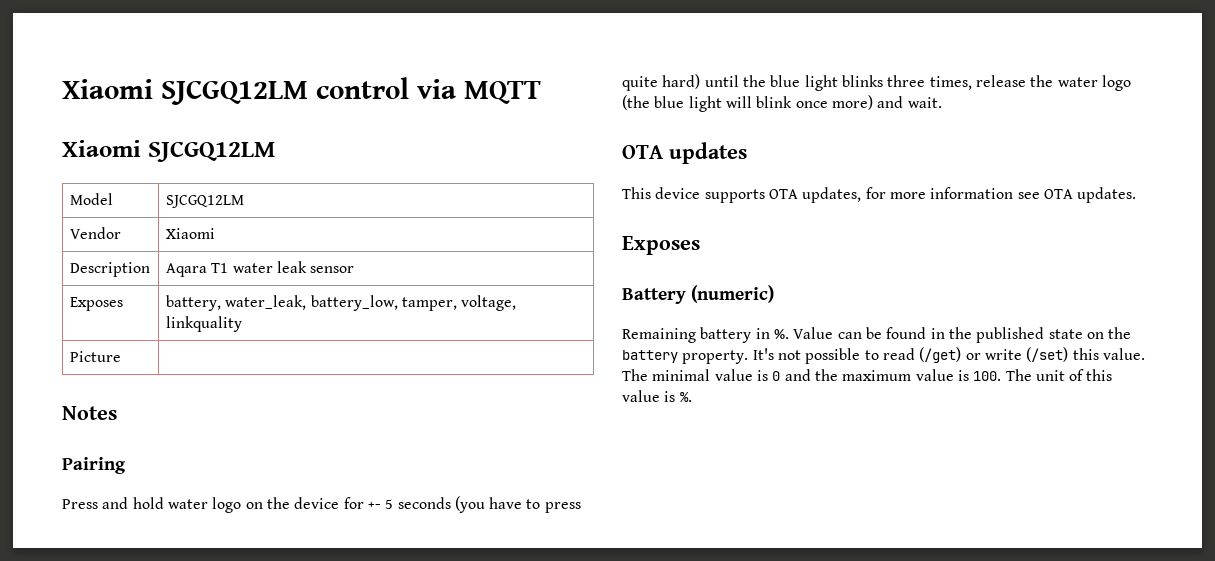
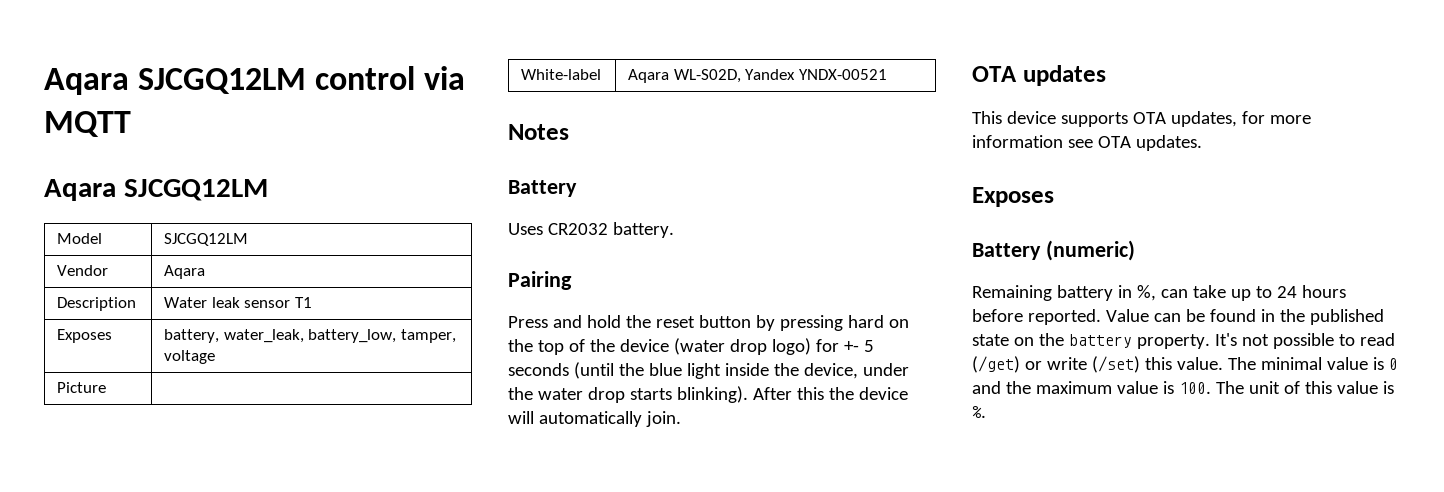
- Xiaomi SJCGQ12LM control via MQTT
- Xiaomi SJCGQ12LM
+ Aqara SJCGQ12LM control via MQTT
+ Aqara SJCGQ12LM
- Vendor | Xiaomi
+ Vendor | Aqara
- Description | Aqara T1 water leak sensor
+ Description | Water leak sensor T1
- Exposes | battery, water_leak, battery_low, tamper, voltage, linkquality
+ Exposes | battery, water_leak, battery_low, tamper, voltage
+ White-label | Aqara WL-S02D, Yandex YNDX-00521
  Notes
+ Battery
+ Uses CR2032 battery.
  Pairing
- Press and hold water logo on the device for +- 5 seconds (you have to press quite hard) until the blue light blinks three times, release the water logo (the blue light will blink once more) and wait.
+ Press and hold the reset button by pressing hard on the top of the device (water drop logo) for +- 5 seconds (until the blue light inside the device, under the water drop starts blinking). After this the device will automatically join.
- Remaining battery in %.
+ Remaining battery in %, can take up to 24 hours before reported.

